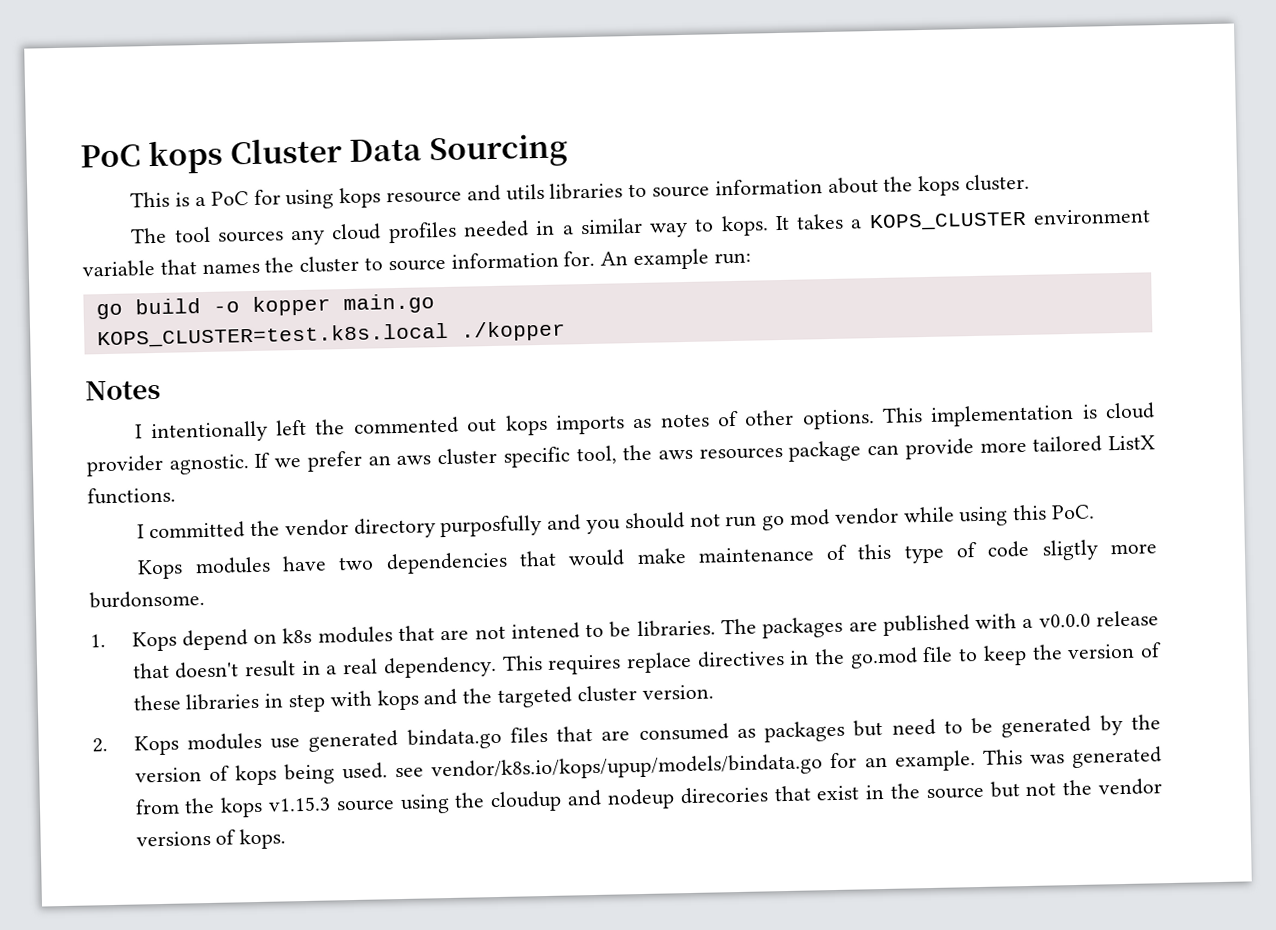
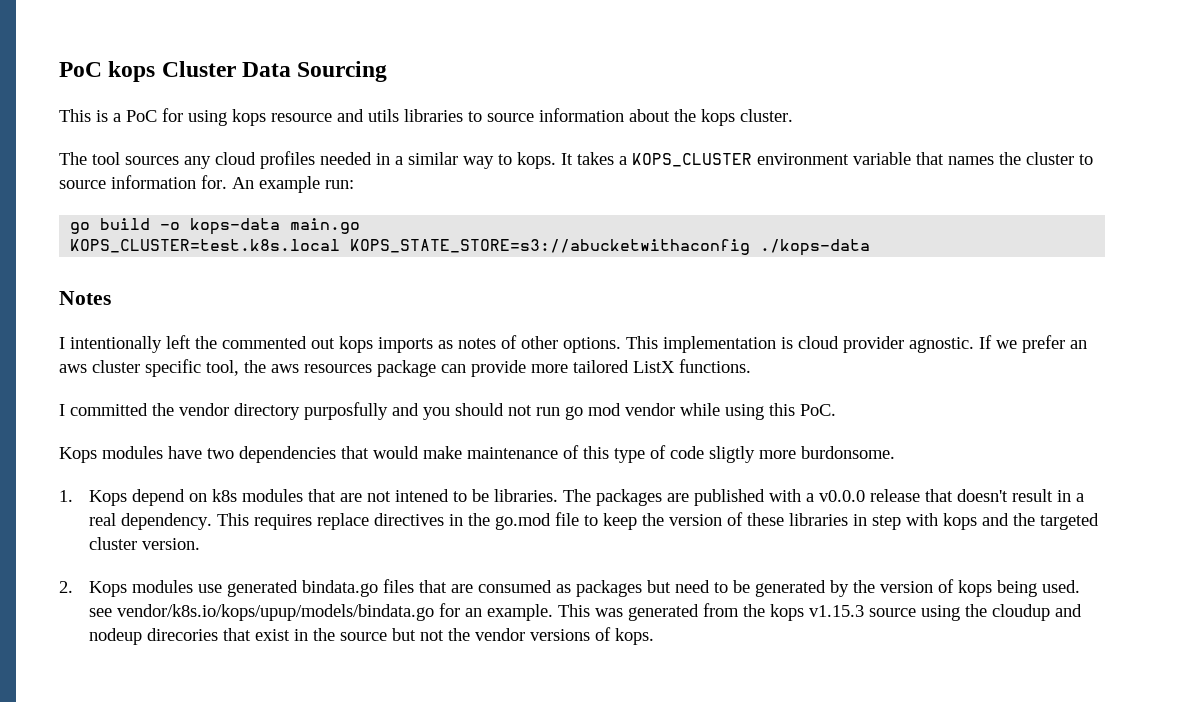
- go build -o kopper main.go
+ go build -o kops-data main.go
- KOPS_CLUSTER=test.k8s.local ./kopper
+ KOPS_CLUSTER=test.k8s.local KOPS_STATE_STORE=s3://abucketwithaconfig ./kops-data

